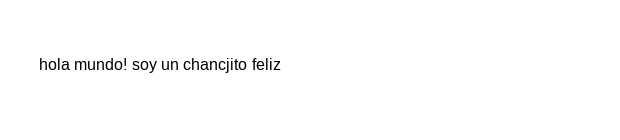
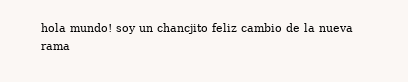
- hola mundo! soy un chancjito feliz
+ hola mundo! soy un chancjito feliz cambio de la nueva rama

